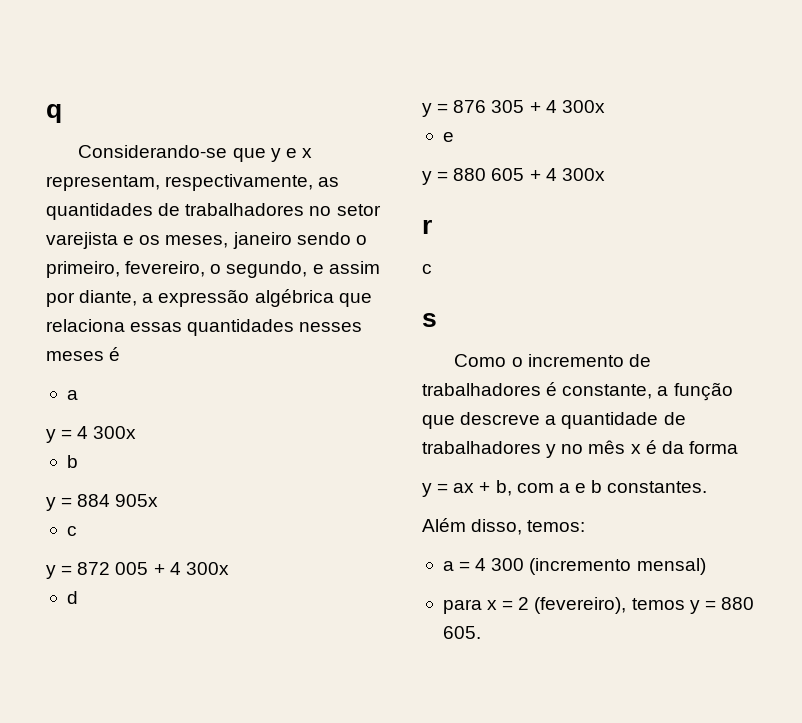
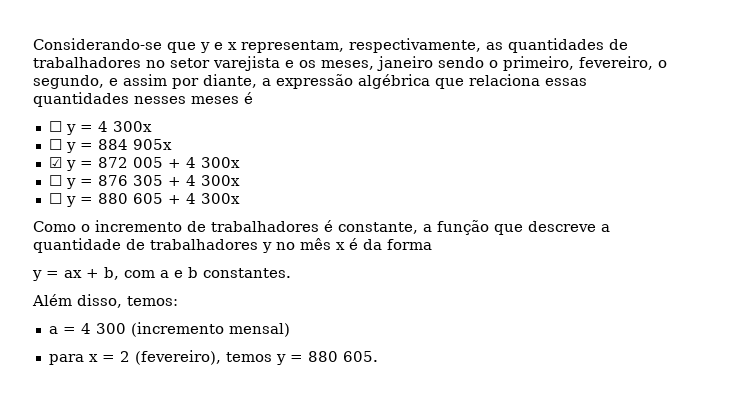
- q
  Considerando-se que y e x representam, respectivamente, as quantidades de trabalhadores no setor varejista e os meses, janeiro sendo o primeiro, fevereiro, o segundo, e assim por diante, a expressão algébrica que relaciona essas quantidades nesses meses é
- a
- y = 4 300x
- b
- y = 884 905x
- c
- y = 872 005 + 4 300x
+ ☐ y = 4 300x
+ ☐ y = 884 905x
+ ☑ y = 872 005 + 4 300x
- d
- y = 876 305 + 4 300x
- e
- y = 880 605 + 4 300x
+ ☐ y = 876 305 + 4 300x
+ ☐ y = 880 605 + 4 300x
- r
- c
- s

